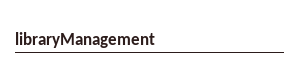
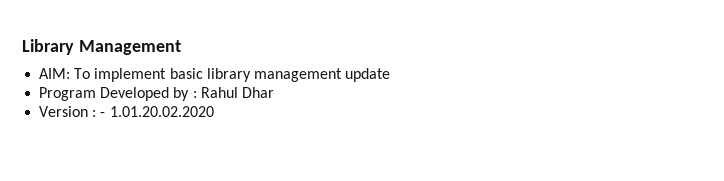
- libraryManagement
+ Library Management
+ AIM: To implement basic library management update
+ Program Developed by : Rahul Dhar
+ Version : - 1.01.20.02.2020

